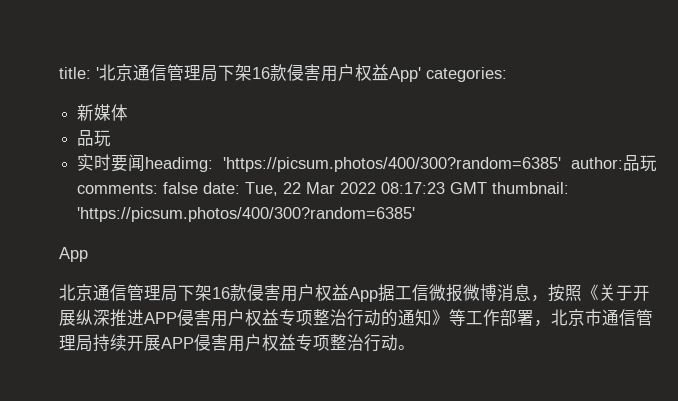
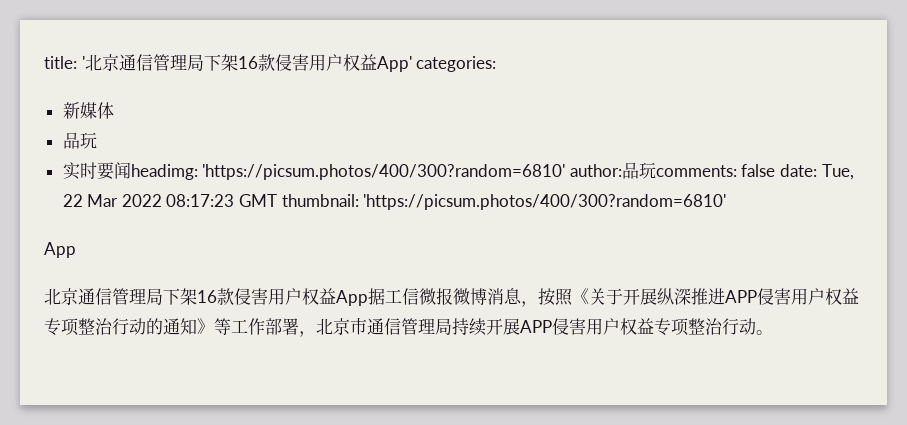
- 实时要闻headimg: 'https://picsum.photos/400/300?random=6385' author:品玩comments: false date: Tue, 22 Mar 2022 08:17:23 GMT thumbnail: 'https://picsum.photos/400/300?random=6385'
+ 实时要闻headimg: 'https://picsum.photos/400/300?random=6810' author:品玩comments: false date: Tue, 22 Mar 2022 08:17:23 GMT thumbnail: 'https://picsum.photos/400/300?random=6810'

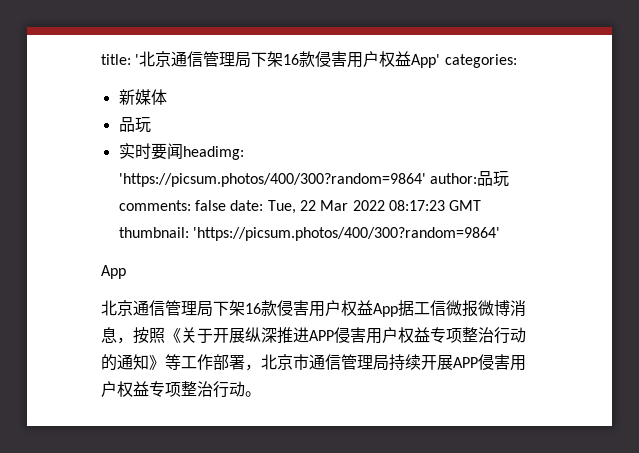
- 实时要闻headimg: 'https://picsum.photos/400/300?random=6810' author:品玩comments: false date: Tue, 22 Mar 2022 08:17:23 GMT thumbnail: 'https://picsum.photos/400/300?random=6810'
+ 实时要闻headimg: 'https://picsum.photos/400/300?random=9864' author:品玩comments: false date: Tue, 22 Mar 2022 08:17:23 GMT thumbnail: 'https://picsum.photos/400/300?random=9864'

